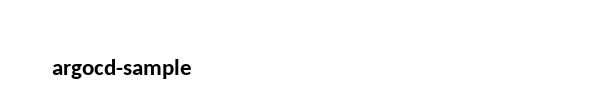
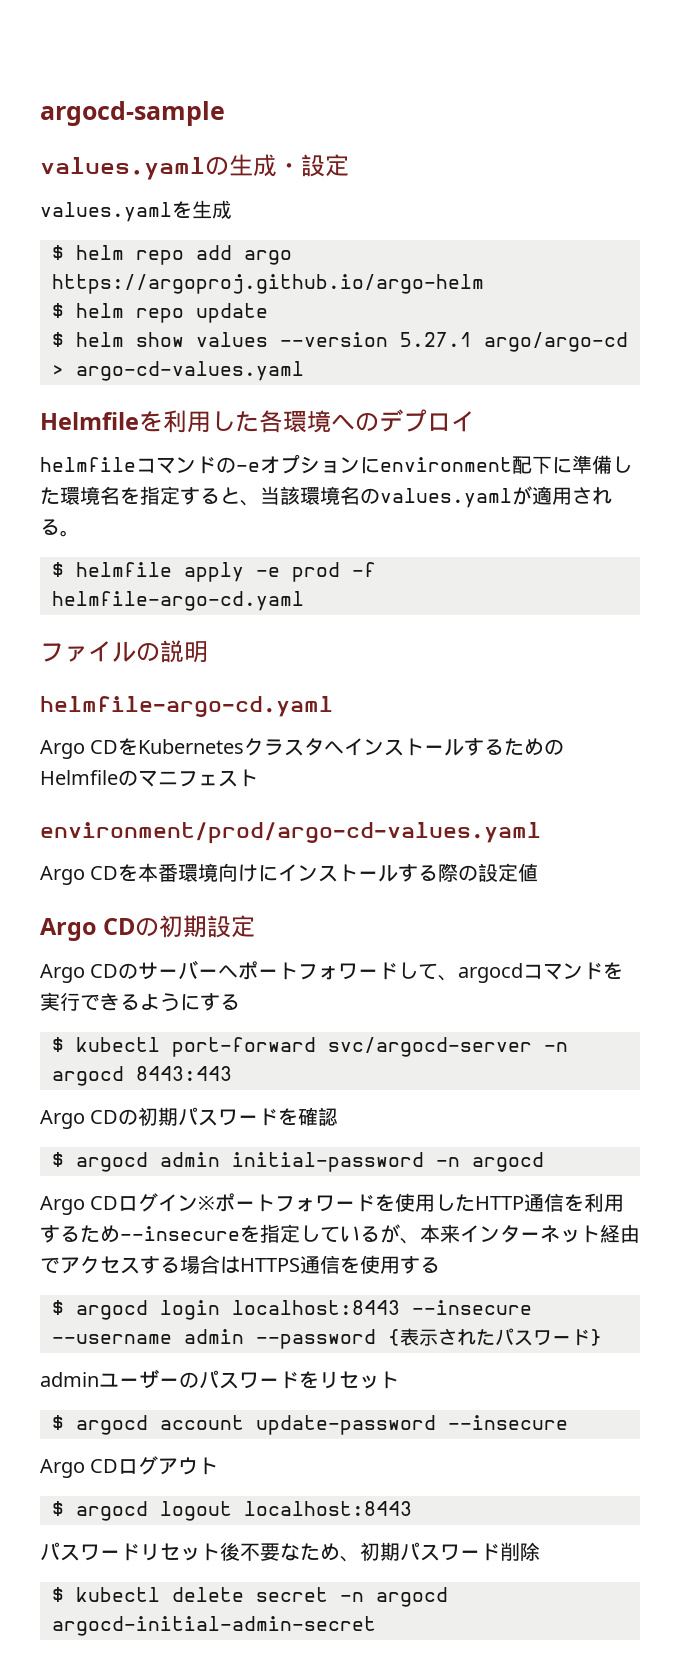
+ values.yamlの生成・設定
+ values.yamlを生成
+ $ helm repo add argo https://argoproj.github.io/argo-helm
+ $ helm repo update
+ $ helm show values --version 5.27.1 argo/argo-cd > argo-cd-values.yaml
+ Helmfileを利用した各環境へのデプロイ
+ helmfileコマンドの-eオプションにenvironment配下に準備した環境名を指定すると、当該環境名のvalues.yamlが適用される。
+ $ helmfile apply -e prod -f helmfile-argo-cd.yaml
+ ファイルの説明
+ helmfile-argo-cd.yaml
+ Argo CDをKubernetesクラスタへインストールするためのHelmfileのマニフェスト
+ environment/prod/argo-cd-values.yaml
+ Argo CDを本番環境向けにインストールする際の設定値
+ Argo CDの初期設定
+ Argo CDのサーバーへポートフォワードして、argocdコマンドを実行できるようにする
+ $ kubectl port-forward svc/argocd-server -n argocd 8443:443
+ Argo CDの初期パスワードを確認
+ $ argocd admin initial-password -n argocd
+ Argo CDログイン※ポートフォワードを使用したHTTP通信を利用するため--insecureを指定しているが、本来インターネット経由でアクセスする場合はHTTPS通信を使用する
+ $ argocd login localhost:8443 --insecure --username admin --password {表示されたパスワード}
+ adminユーザーのパスワードをリセット
+ $ argocd account update-password --insecure
+ Argo CDログアウト
+ $ argocd logout localhost:8443
+ パスワードリセット後不要なため、初期パスワード削除
+ $ kubectl delete secret -n argocd argocd-initial-admin-secret

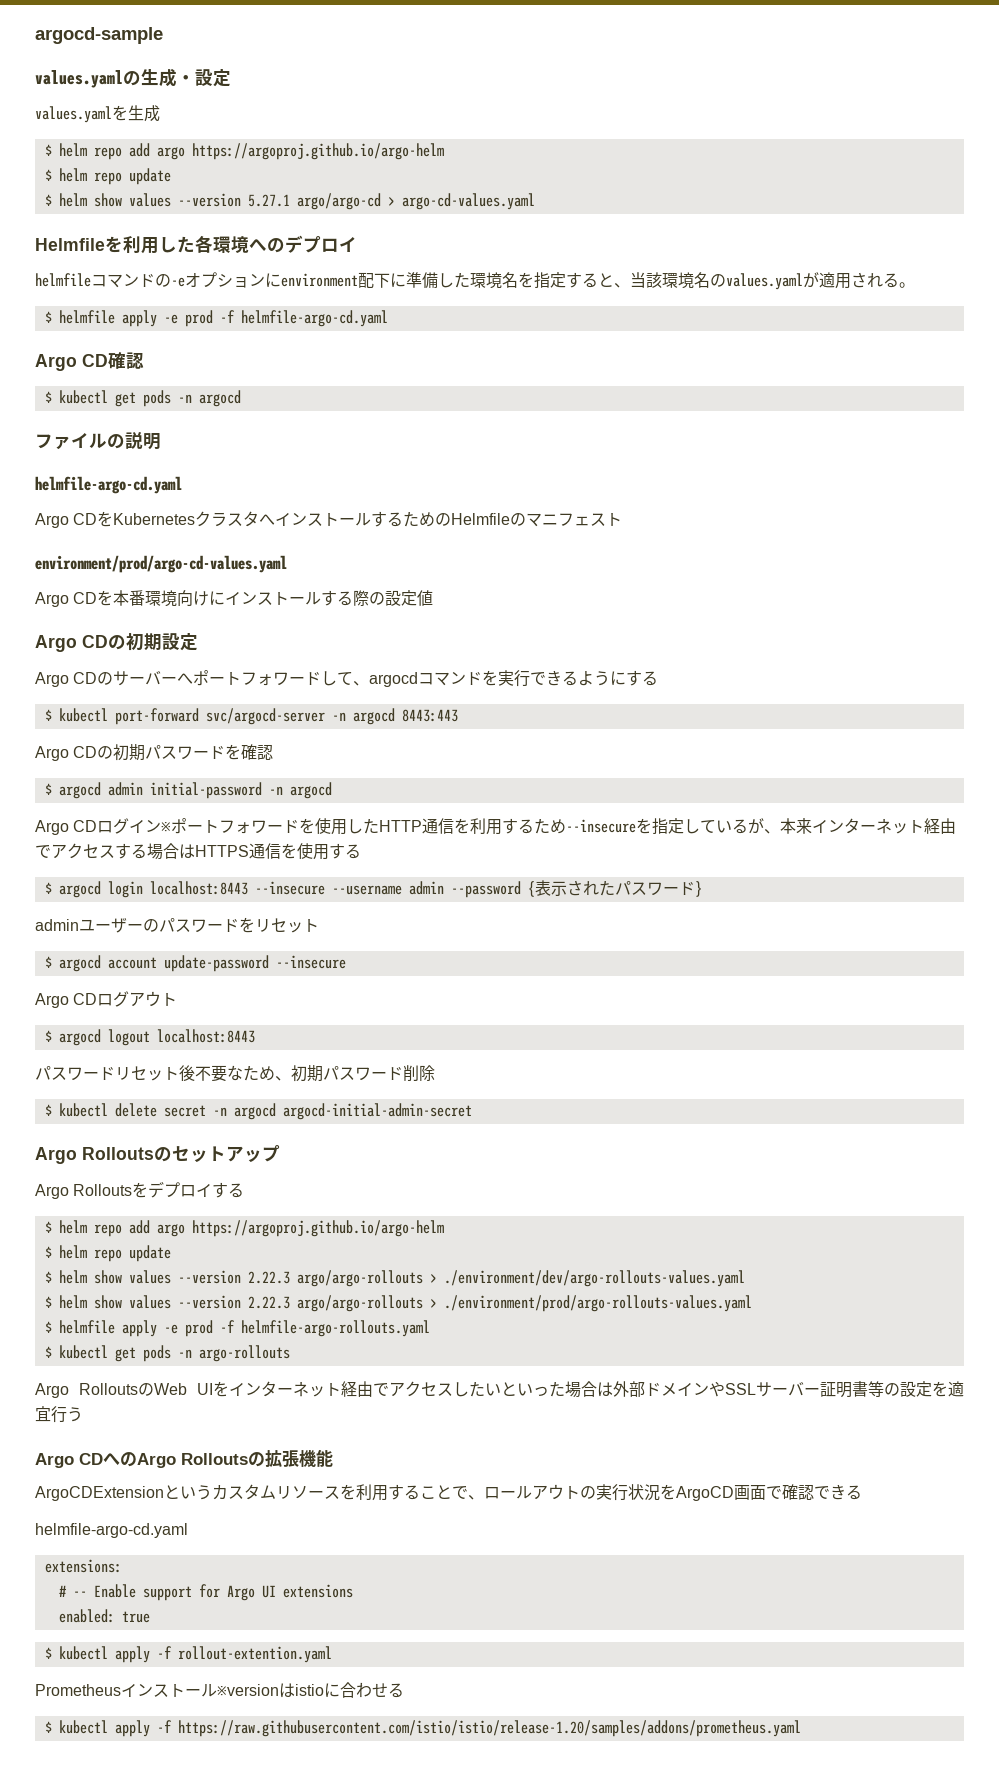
+ Argo CD確認
+ $ kubectl get pods -n argocd
+ Argo Rolloutsのセットアップ
+ Argo Rolloutsをデプロイする
+ $ helm repo add argo https://argoproj.github.io/argo-helm
+ $ helm repo update
+ $ helm show values --version 2.22.3 argo/argo-rollouts > ./environment/dev/argo-rollouts-values.yaml
+ $ helm show values --version 2.22.3 argo/argo-rollouts > ./environment/prod/argo-rollouts-values.yaml
+ $ helmfile apply -e prod -f helmfile-argo-rollouts.yaml
+ $ kubectl get pods -n argo-rollouts
+ Argo RolloutsのWeb UIをインターネット経由でアクセスしたいといった場合は外部ドメインやSSLサーバー証明書等の設定を適宜行う
+ Argo CDへのArgo Rolloutsの拡張機能
+ ArgoCDExtensionというカスタムリソースを利用することで、ロールアウトの実行状況をArgoCD画面で確認できる
+ helmfile-argo-cd.yaml
+ extensions:
+ # -- Enable support for Argo UI extensions
+ enabled: true
+ $ kubectl apply -f rollout-extention.yaml
+ Prometheusインストール※versionはistioに合わせる
+ $ kubectl apply -f https://raw.githubusercontent.com/istio/istio/release-1.20/samples/addons/prometheus.yaml

